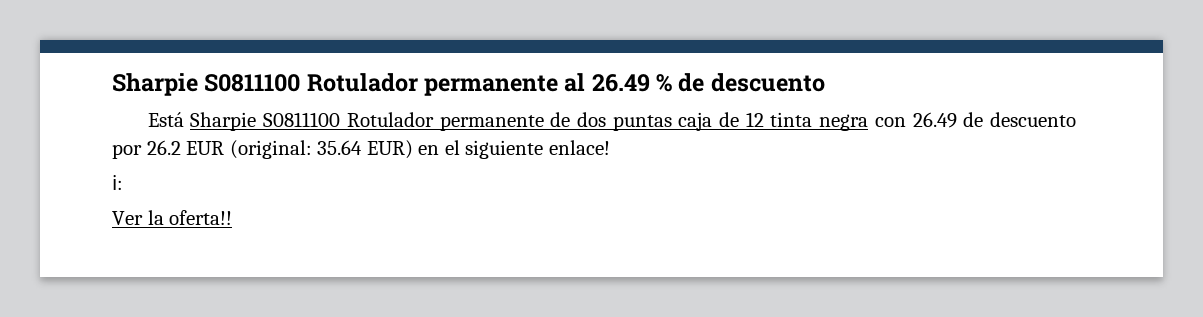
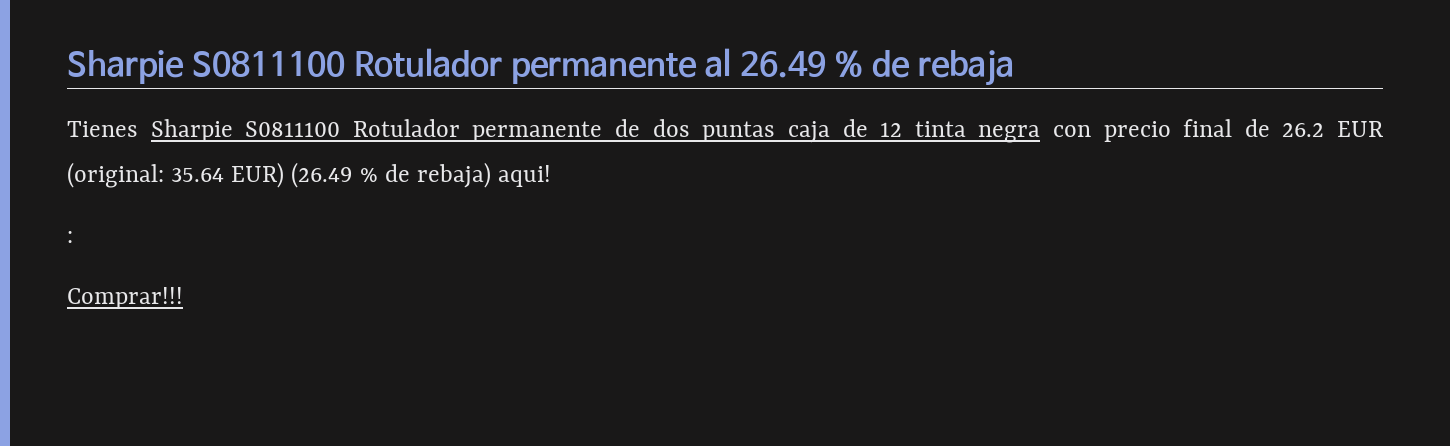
- Sharpie S0811100 Rotulador permanente al 26.49 % de descuento
- Está Sharpie S0811100 Rotulador permanente de dos puntas caja de 12 tinta negra con 26.49 de descuento por 26.2 EUR (original: 35.64 EUR) en el siguiente enlace!
- ℹ:
- Ver la oferta!!
+ Sharpie S0811100 Rotulador permanente al 26.49 % de rebaja
+ Tienes Sharpie S0811100 Rotulador permanente de dos puntas caja de 12 tinta negra con precio final de 26.2 EUR (original: 35.64 EUR) (26.49 % de rebaja) aqui!
+ :
+ Comprar!!!

